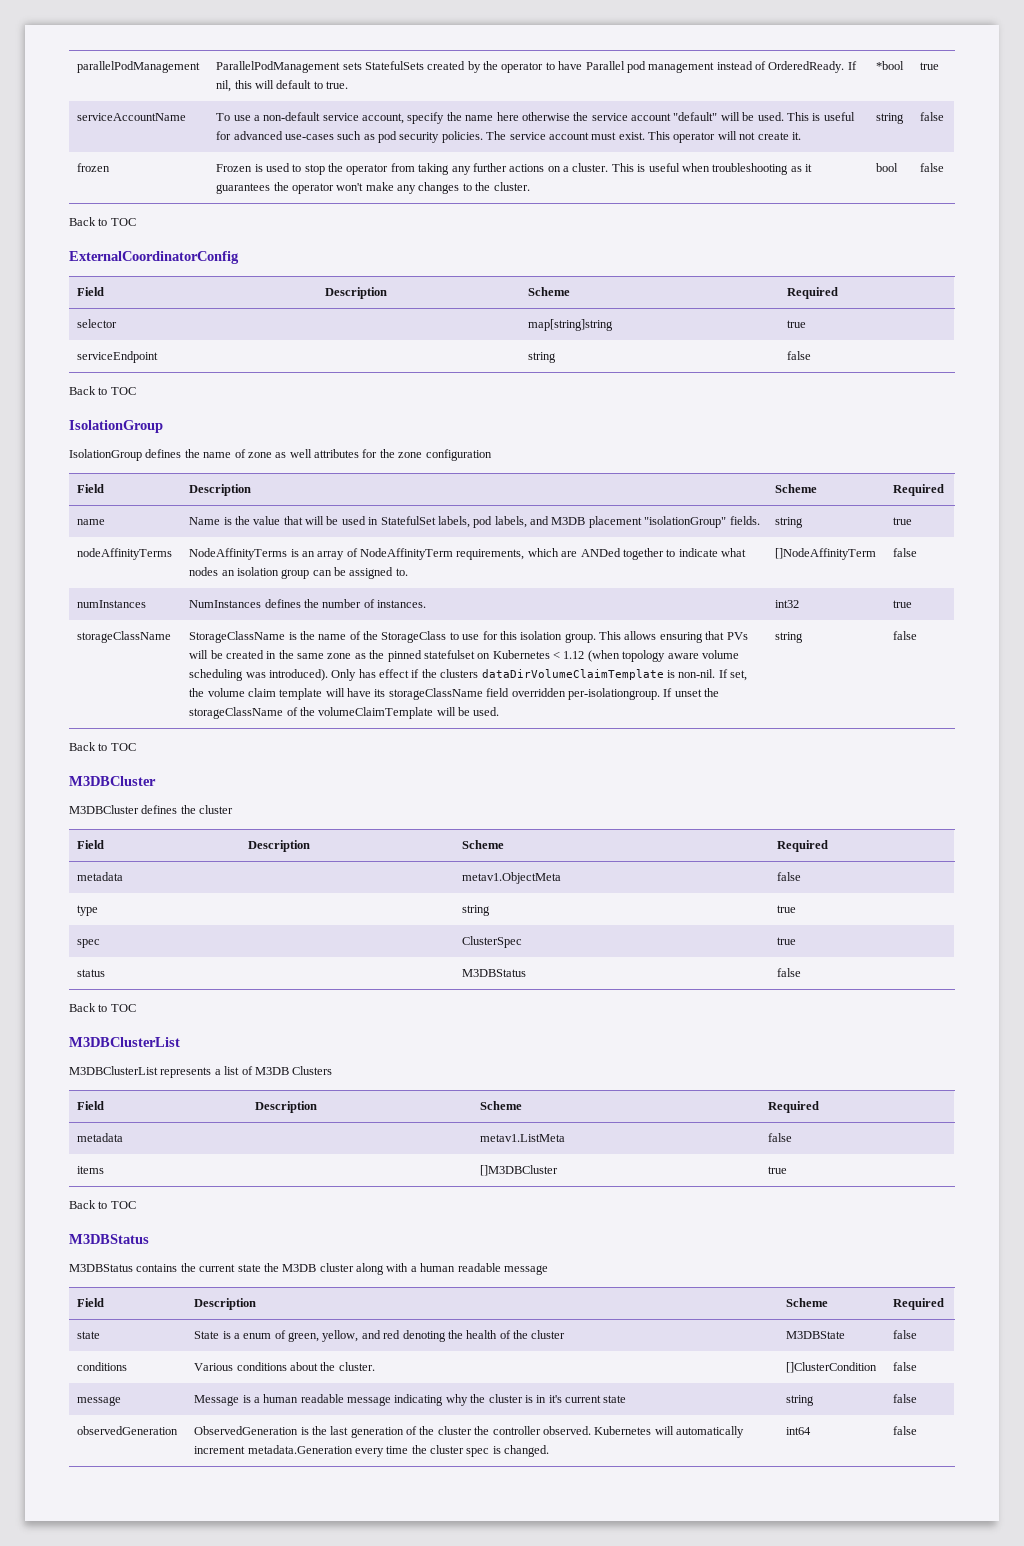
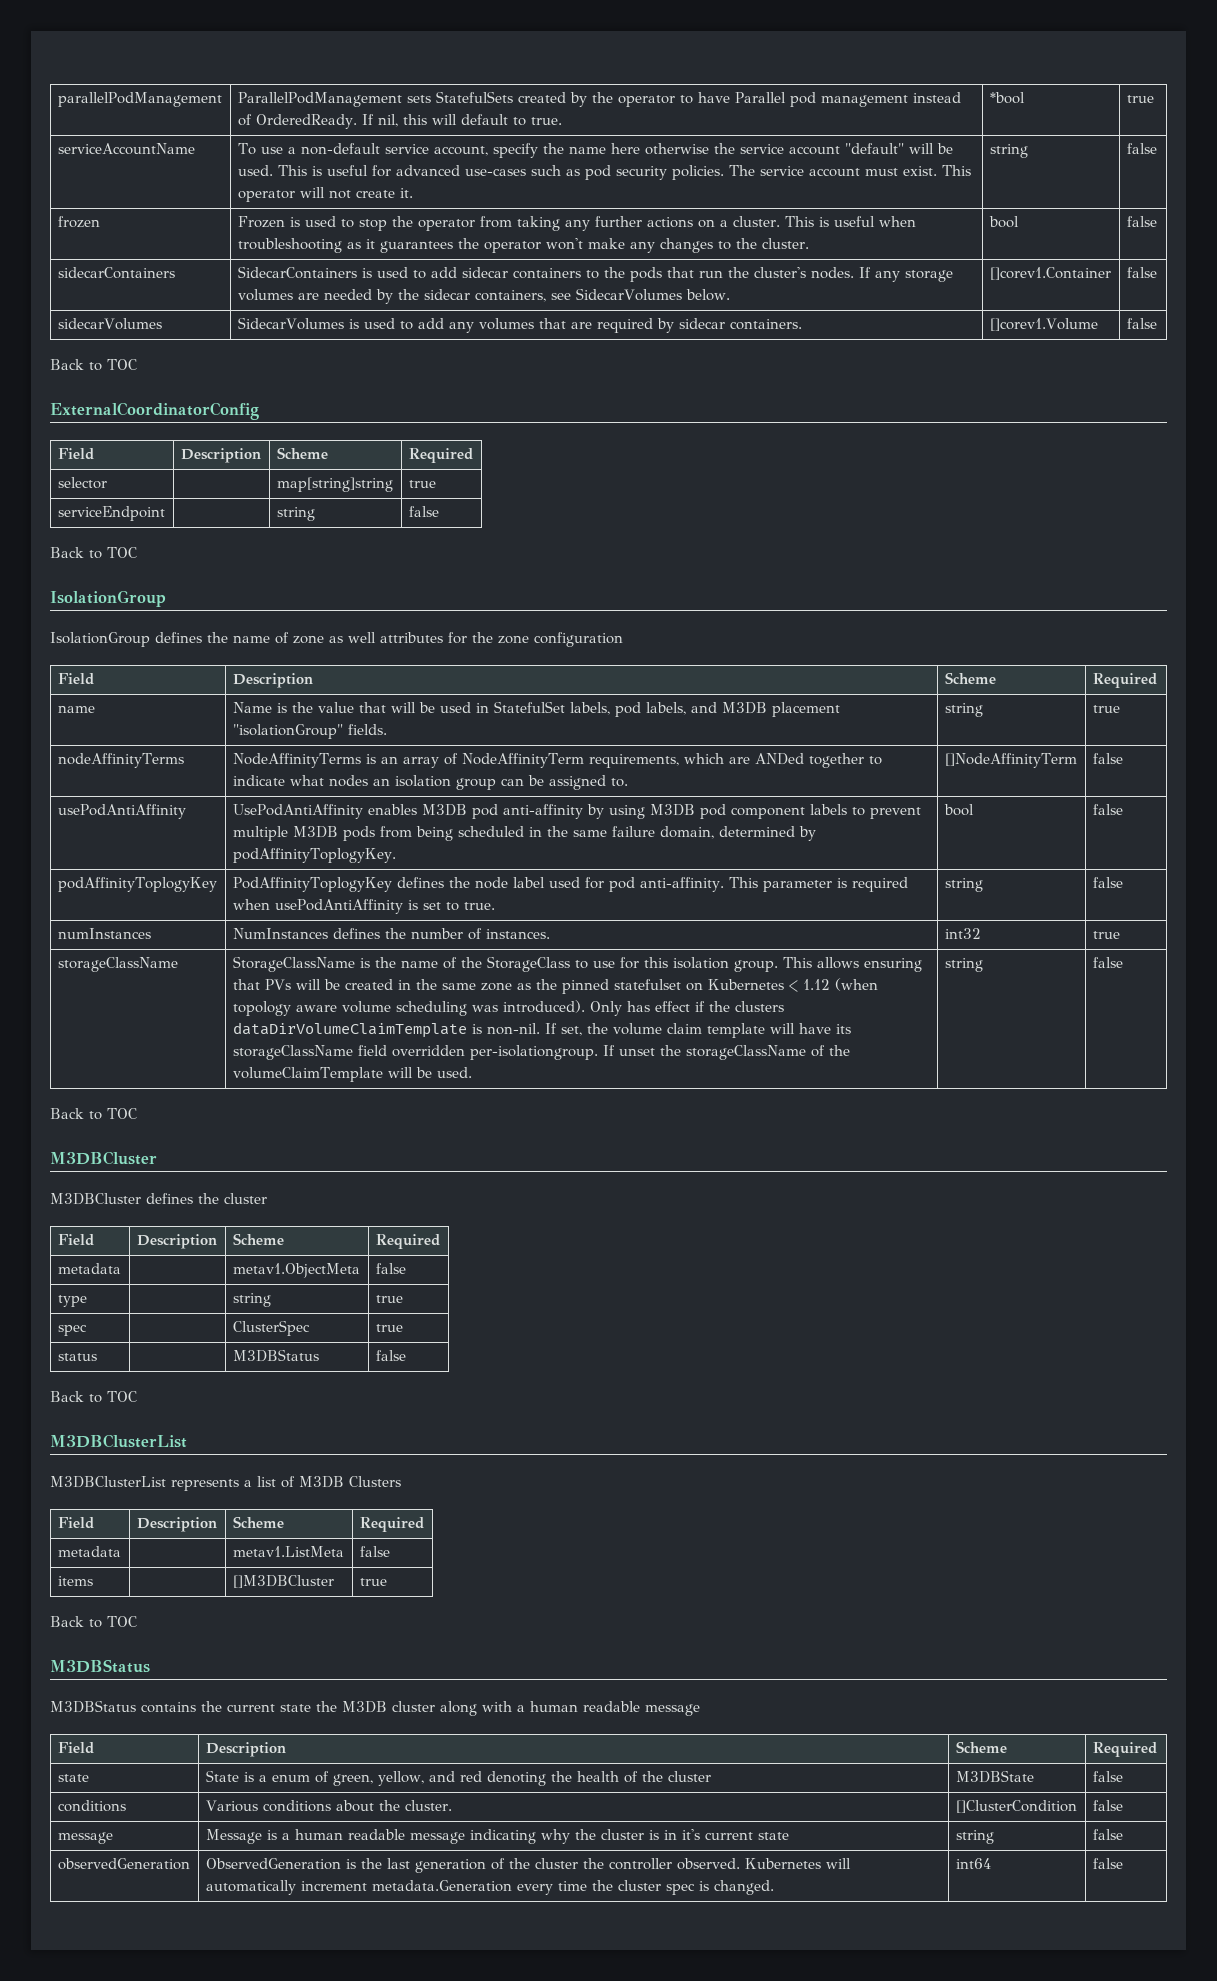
+ sidecarContainers | SidecarContainers is used to add sidecar containers to the pods that run the cluster's nodes. If any storage volumes are needed by the sidecar containers, see SidecarVolumes below. | []corev1.Container | false
+ sidecarVolumes | SidecarVolumes is used to add any volumes that are required by sidecar containers. | []corev1.Volume | false
+ usePodAntiAffinity | UsePodAntiAffinity enables M3DB pod anti-affinity by using M3DB pod component labels to prevent multiple M3DB pods from being scheduled in the same failure domain, determined by podAffinityToplogyKey. | bool | false
+ podAffinityToplogyKey | PodAffinityToplogyKey defines the node label used for pod anti-affinity. This parameter is required when usePodAntiAffinity is set to true. | string | false

